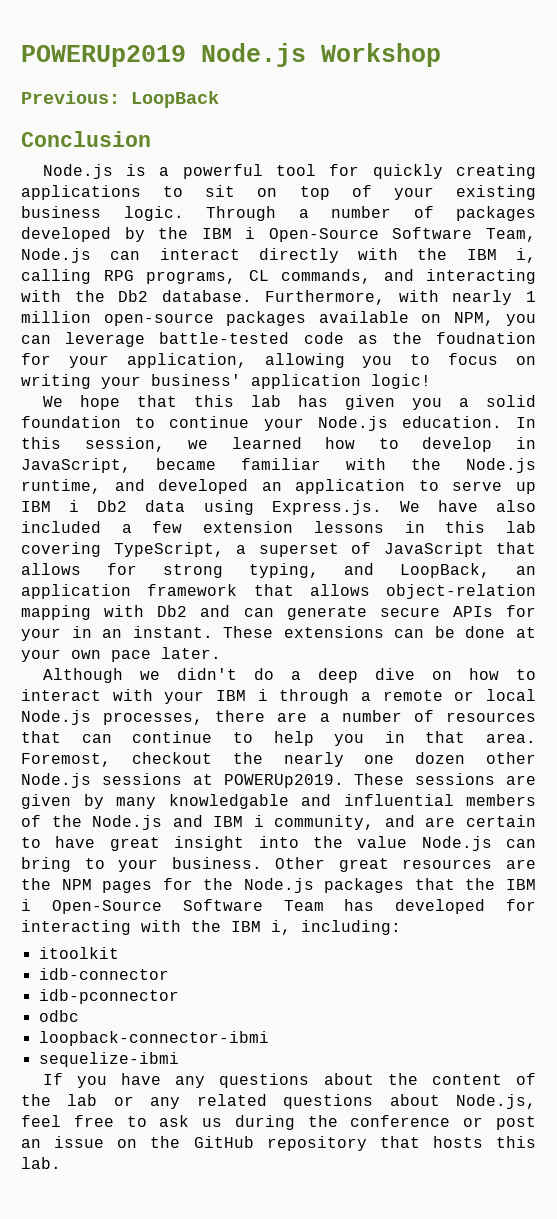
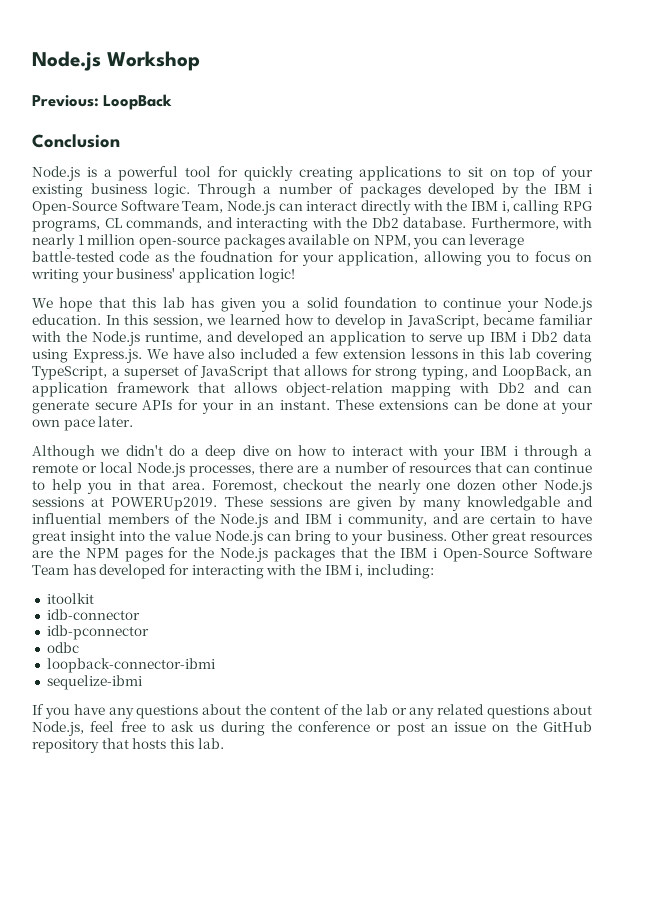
- POWERUp2019 Node.js Workshop
+ Node.js Workshop

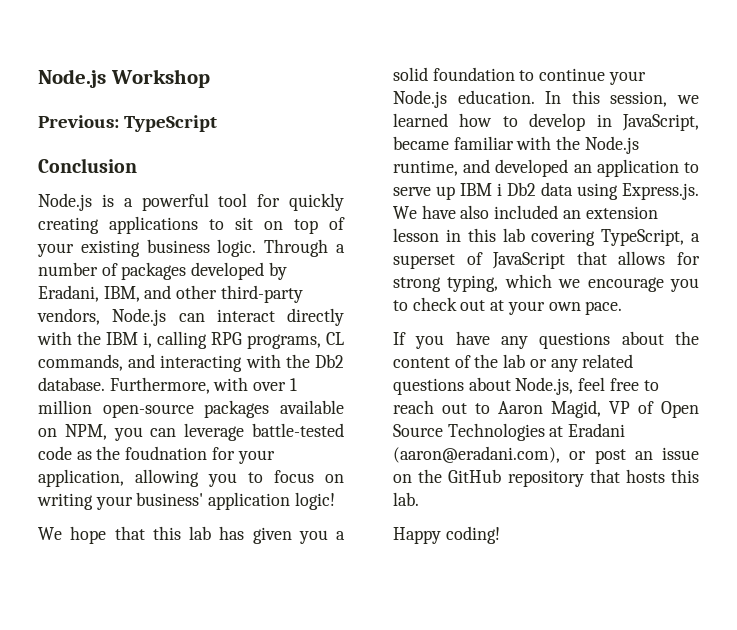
- Previous: LoopBack
+ Previous: TypeScript
- Through a number of packages developed by the IBM i Open-Source Software Team, Node.js can interact directly with the IBM i, calling RPG programs, CL commands, and interacting with the Db2 database.
+ Through a number of packages developed by Eradani, IBM, and other third-party vendors, Node.js can interact directly with the IBM i, calling RPG programs, CL commands, and interacting with the Db2 database.
- Furthermore, with nearly 1 million open-source packages available on NPM, you can leverage battle-tested code as the foudnation for your application, allowing you to focus on writing your business' application logic!
+ Furthermore, with over 1 million open-source packages available on NPM, you can leverage battle-tested code as the foudnation for your application, allowing you to focus on writing your business' application logic!
- In this session, we learned how to develop in JavaScript, became familiar with the Node.js runtime, and developed an application to serve up IBM i Db2 data using Express.js. We have also included a few extension lessons in this lab covering TypeScript, a superset of JavaScript that allows for strong typing, and LoopBack, an application framework that allows object-relation mapping with Db2 and can generate secure APIs for your in an instant. These extensions can be done at your own pace later.
- Although we didn't do a deep dive on how to interact with your IBM i through a remote or local Node.js processes, there are a number of resources that can continue to help you in that area. Foremost, checkout the nearly one dozen other Node.js sessions at POWERUp2019. These sessions are given by many knowledgable and influential members of the Node.js and IBM i community, and are certain to have great insight into the value Node.js can bring to your business. Other great resources are the NPM pages for the Node.js packages that the IBM i Open-Source Software Team has developed for interacting with the IBM i, including:
- itoolkit
- idb-connector
- idb-pconnector
- odbc
- loopback-connector-ibmi
- sequelize-ibmi
+ In this session, we learned how to develop in JavaScript, became familiar with the Node.js runtime, and developed an application to serve up IBM i Db2 data using Express.js. We have also included an extension lesson in this lab covering TypeScript, a superset of JavaScript that allows for strong typing, which we encourage you to check out at your own pace.
- If you have any questions about the content of the lab or any related questions about Node.js, feel free to ask us during the conference or post an issue on the GitHub repository that hosts this lab.
+ If you have any questions about the content of the lab or any related questions about Node.js, feel free to reach out to Aaron Magid, VP of Open Source Technologies at Eradani (aaron@eradani.com), or post an issue on the GitHub repository that hosts this lab.
+ Happy coding!

